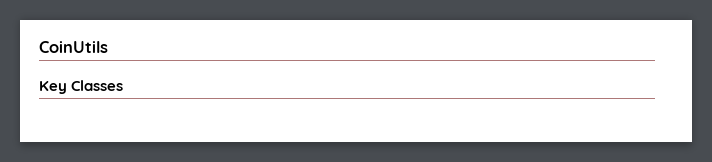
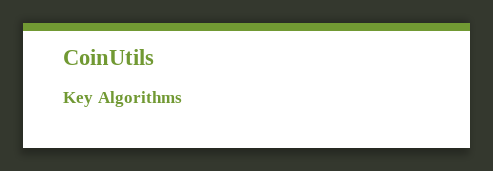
- Key Classes
+ Key Algorithms

